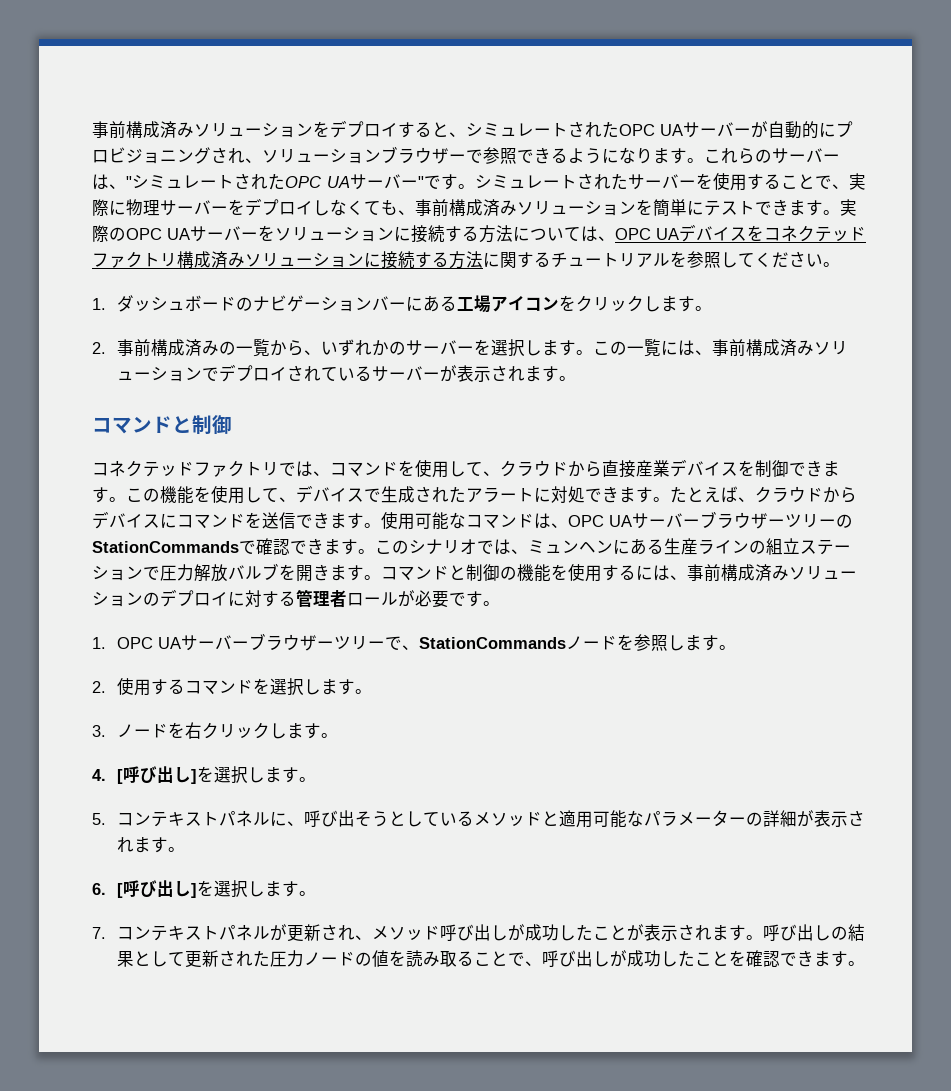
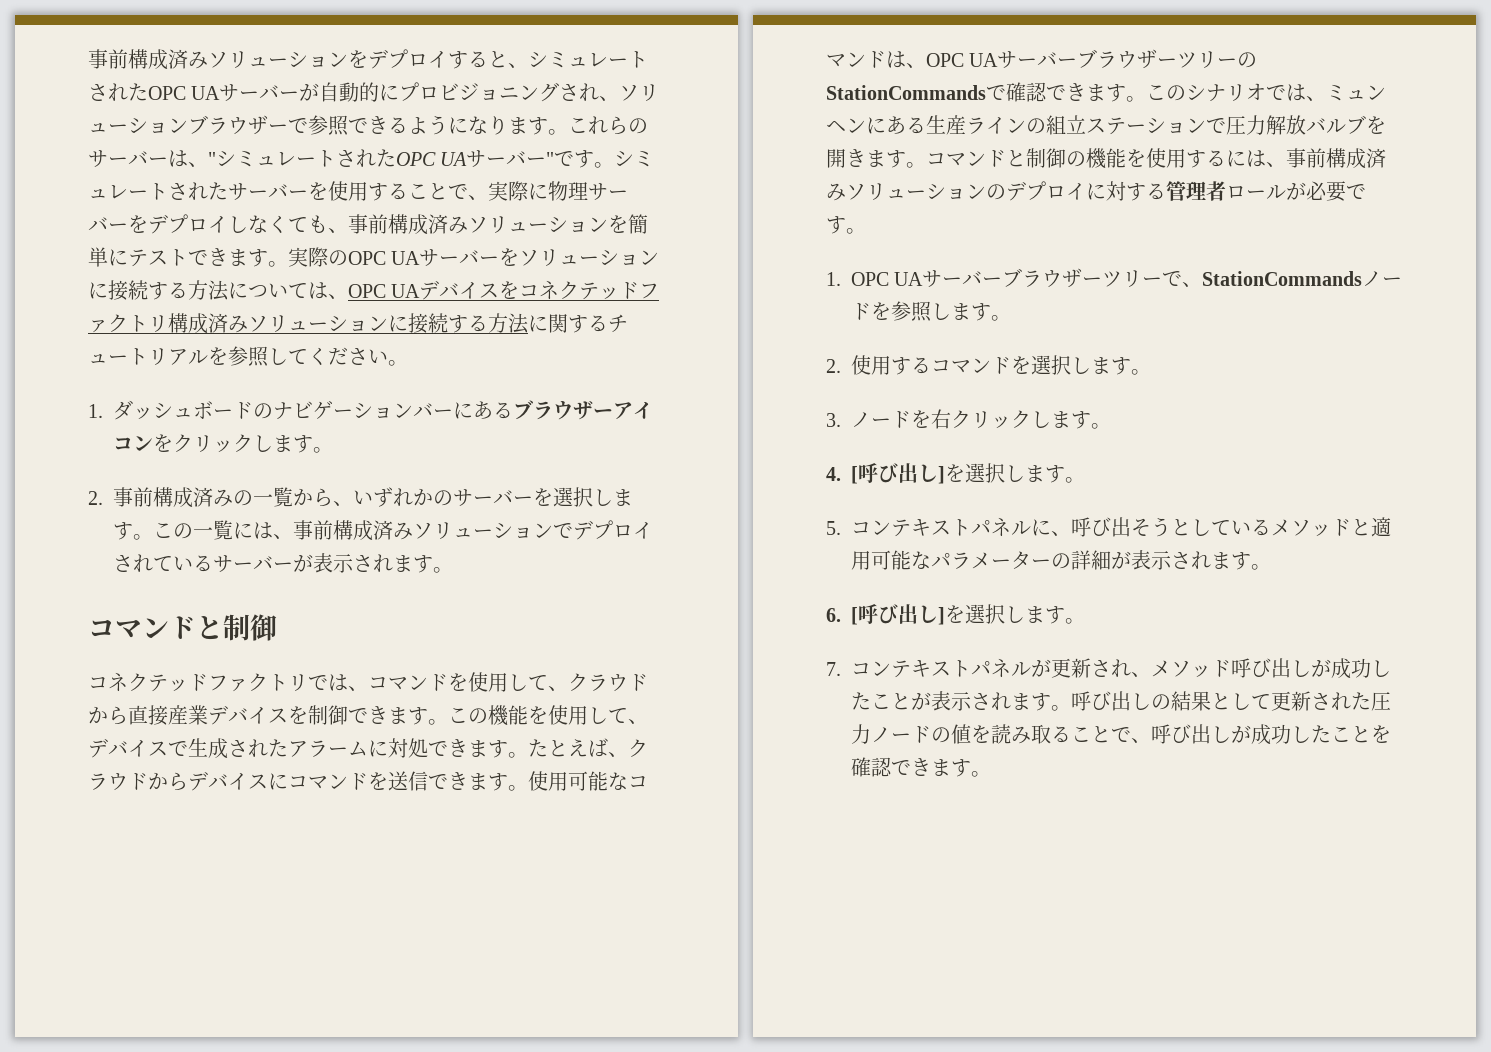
- 1.ダッシュボードのナビゲーションバーにある工場アイコンをクリックします。
+ 1.ダッシュボードのナビゲーションバーにあるブラウザーアイコンをクリックします。
- この機能を使用して、デバイスで生成されたアラートに対処できます。
+ この機能を使用して、デバイスで生成されたアラームに対処できます。

